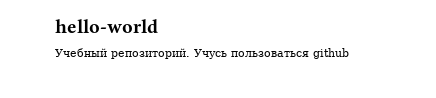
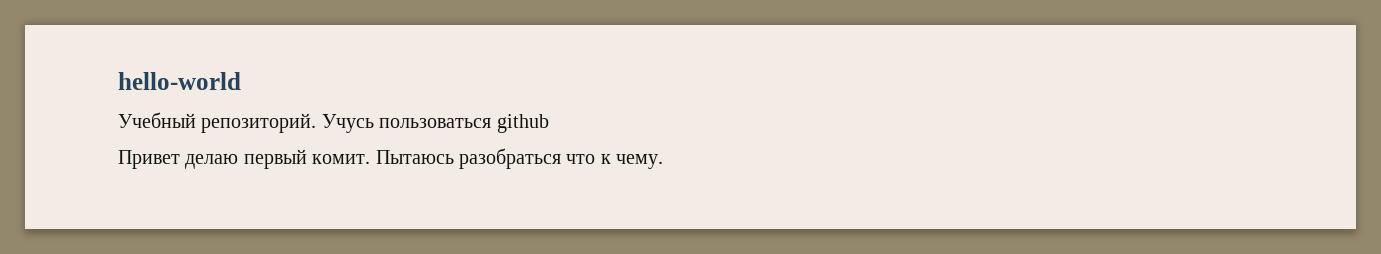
+ Привет делаю первый комит. Пытаюсь разобраться что к чему.

